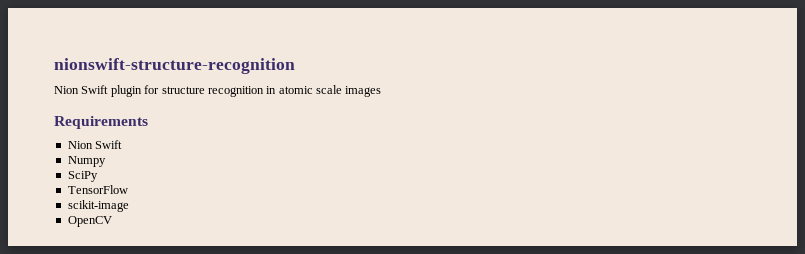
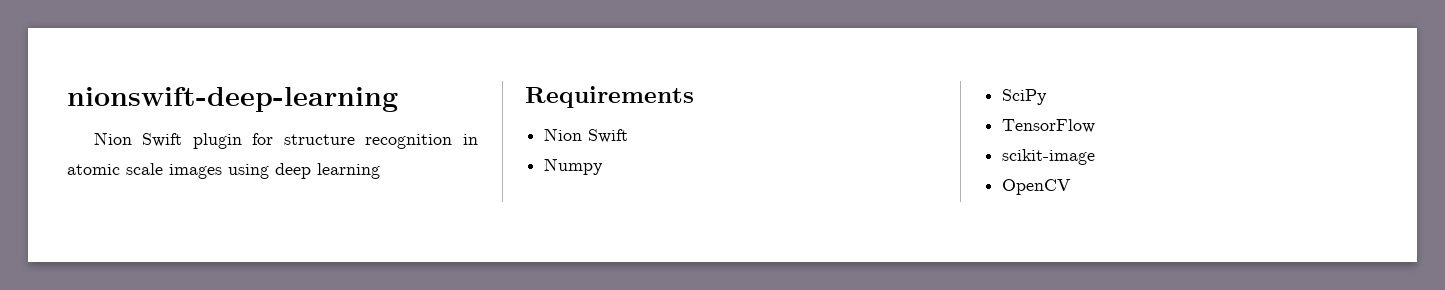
- nionswift-structure-recognition
+ nionswift-deep-learning
- Nion Swift plugin for structure recognition in atomic scale images
+ Nion Swift plugin for structure recognition in atomic scale images using deep learning

